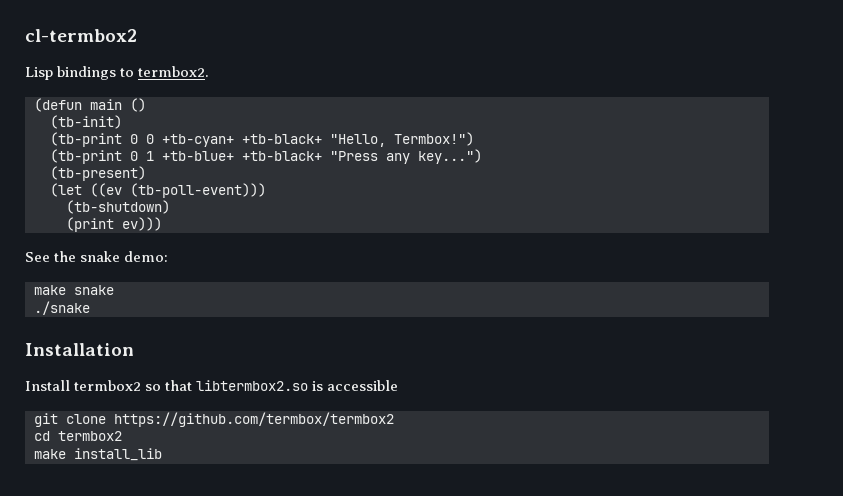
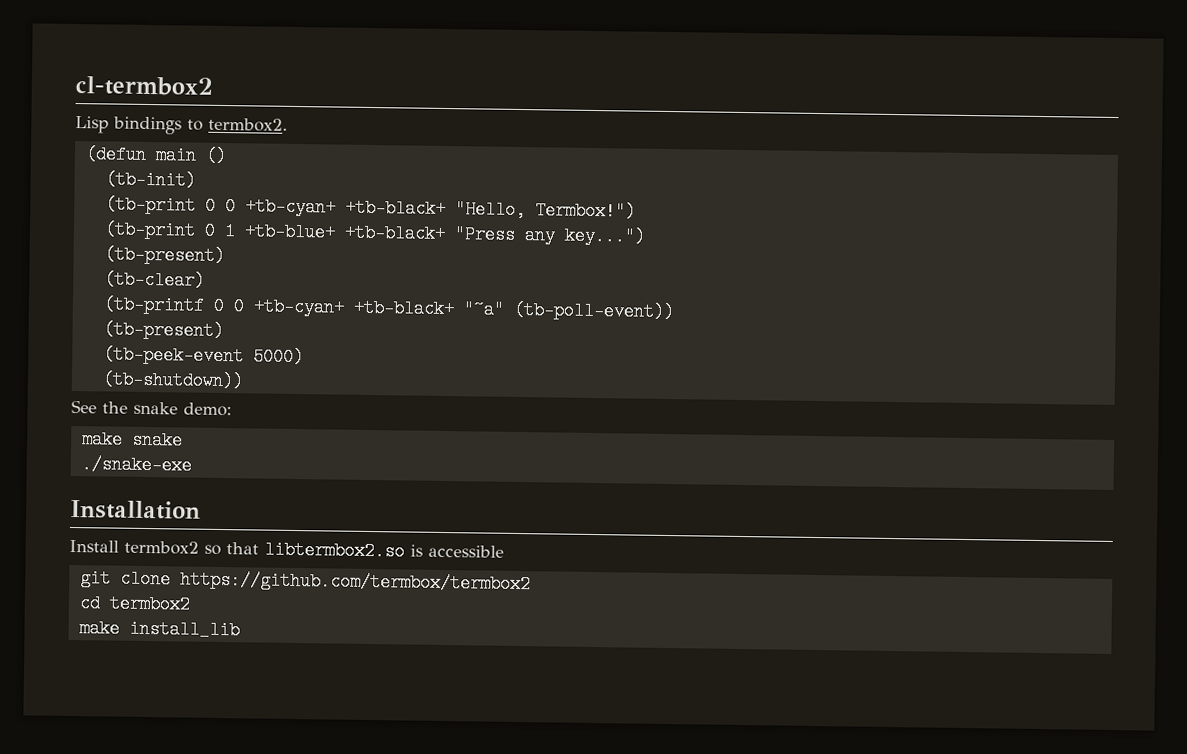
- (let ((ev (tb-poll-event)))
- (tb-shutdown)
- (print ev)))
+ (tb-clear)
+ (tb-printf 0 0 +tb-cyan+ +tb-black+ "~a" (tb-poll-event))
+ (tb-present)
+ (tb-peek-event 5000)
+ (tb-shutdown))
- ./snake
+ ./snake-exe

